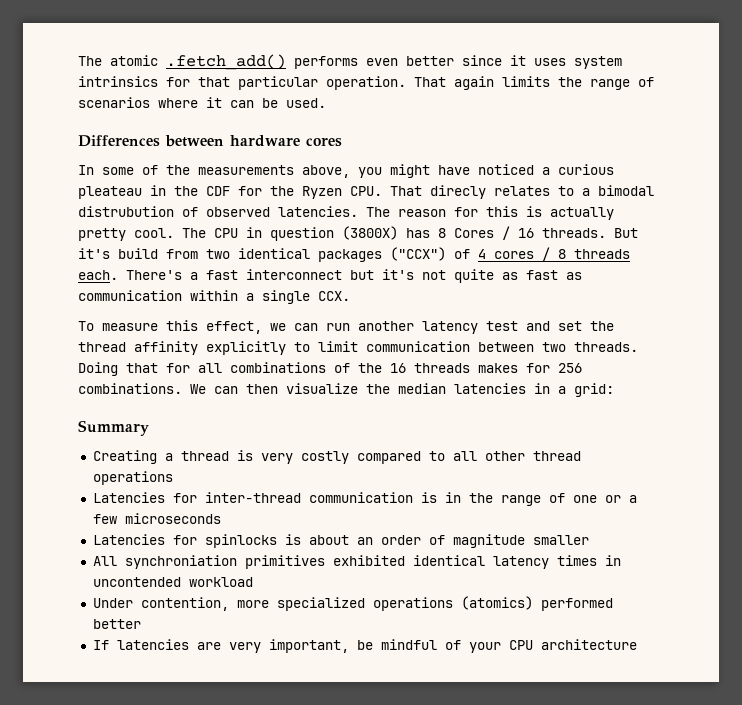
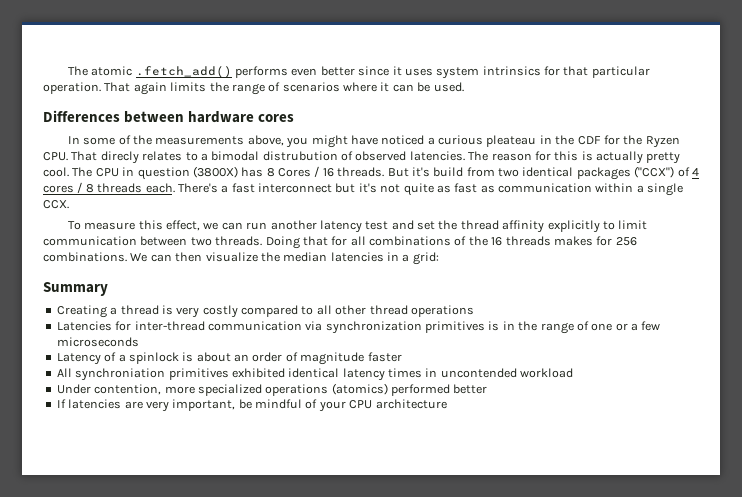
- Latencies for inter-thread communication is in the range of one or a few microseconds
+ Latencies for inter-thread communication via synchronization primitives is in the range of one or a few microseconds
- Latencies for spinlocks is about an order of magnitude smaller
+ Latency of a spinlock is about an order of magnitude faster

